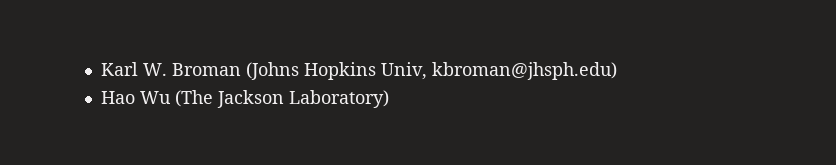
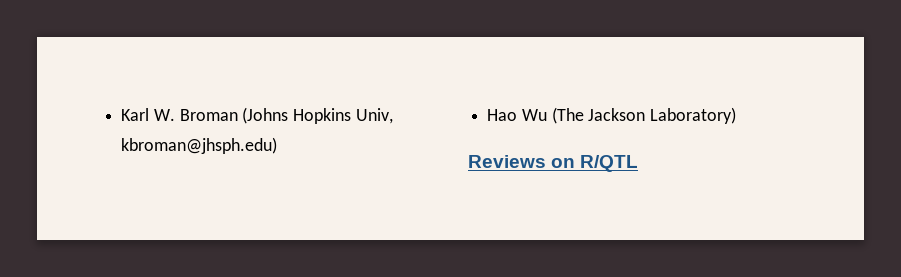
+ Reviews on R/QTL

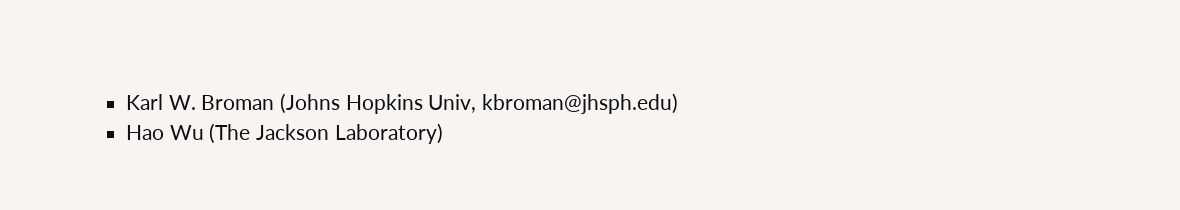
- Reviews on R/QTL

